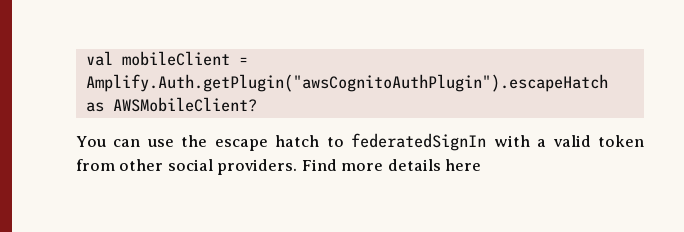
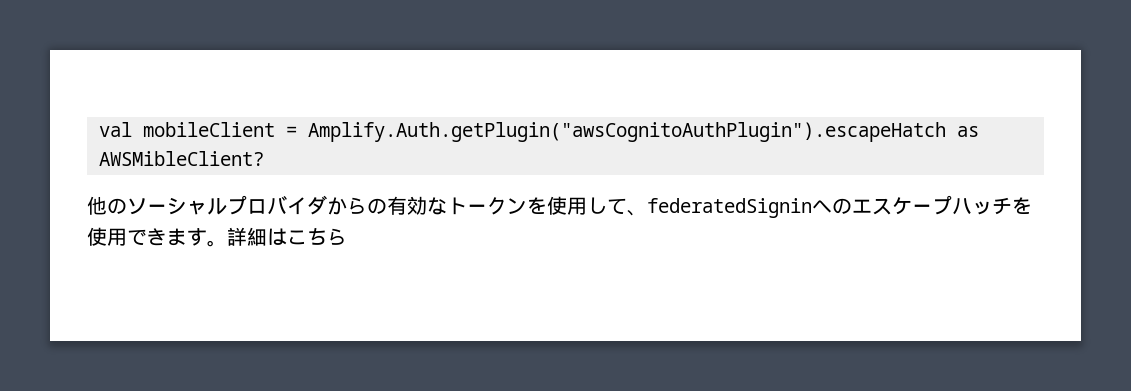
- val mobileClient = Amplify.Auth.getPlugin("awsCognitoAuthPlugin").escapeHatch as AWSMobileClient?
- You can use the escape hatch to federatedSignIn with a valid token from other social providers. Find more details here
+ val mobileClient = Amplify.Auth.getPlugin("awsCognitoAuthPlugin").escapeHatch as AWSMibleClient?
+ 他のソーシャルプロバイダからの有効なトークンを使用して、federatedSigninへのエスケープハッチを使用できます。詳細はこちら

